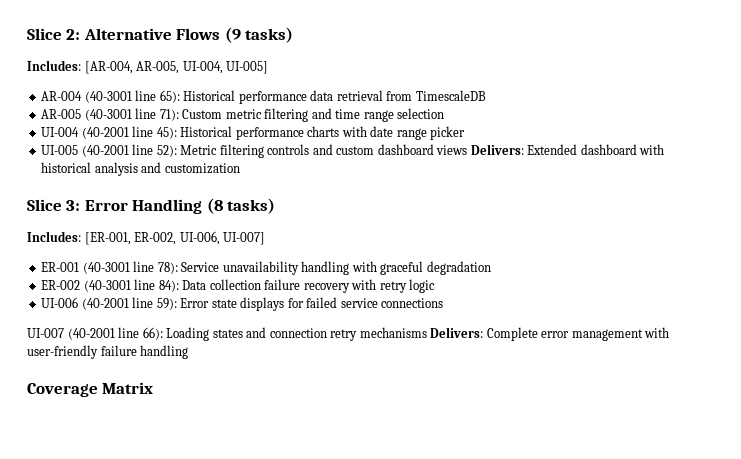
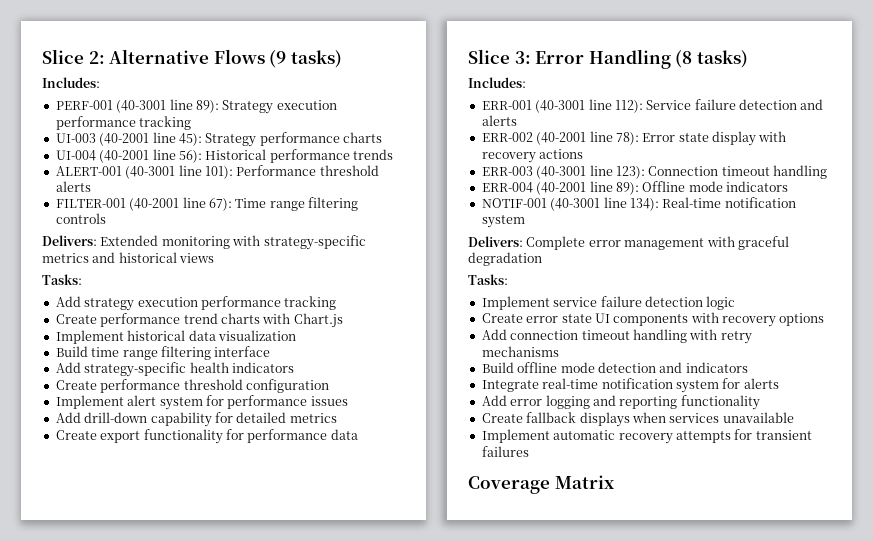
  Slice 2: Alternative Flows (9 tasks)
- Includes: [AR-004, AR-005, UI-004, UI-005]
- AR-004 (40-3001 line 65): Historical performance data retrieval from TimescaleDB
- AR-005 (40-3001 line 71): Custom metric filtering and time range selection
+ Includes:
+ PERF-001 (40-3001 line 89): Strategy execution performance tracking
+ UI-003 (40-2001 line 45): Strategy performance charts
- UI-004 (40-2001 line 45): Historical performance charts with date range picker
- UI-005 (40-2001 line 52): Metric filtering controls and custom dashboard views Delivers: Extended dashboard with historical analysis and customization
+ UI-004 (40-2001 line 56): Historical performance trends
+ ALERT-001 (40-3001 line 101): Performance threshold alerts
+ FILTER-001 (40-2001 line 67): Time range filtering controls
+ Delivers: Extended monitoring with strategy-specific metrics and historical views
+ Tasks:
+ Add strategy execution performance tracking
+ Create performance trend charts with Chart.js
+ Implement historical data visualization
+ Build time range filtering interface
+ Add strategy-specific health indicators
+ Create performance threshold configuration
+ Implement alert system for performance issues
+ Add drill-down capability for detailed metrics
+ Create export functionality for performance data
  Slice 3: Error Handling (8 tasks)
- Includes: [ER-001, ER-002, UI-006, UI-007]
- ER-001 (40-3001 line 78): Service unavailability handling with graceful degradation
- ER-002 (40-3001 line 84): Data collection failure recovery with retry logic
- UI-006 (40-2001 line 59): Error state displays for failed service connections
- UI-007 (40-2001 line 66): Loading states and connection retry mechanisms Delivers: Complete error management with user-friendly failure handling
+ Includes:
+ ERR-001 (40-3001 line 112): Service failure detection and alerts
+ ERR-002 (40-2001 line 78): Error state display with recovery actions
+ ERR-003 (40-3001 line 123): Connection timeout handling
+ ERR-004 (40-2001 line 89): Offline mode indicators
+ NOTIF-001 (40-3001 line 134): Real-time notification system
+ Delivers: Complete error management with graceful degradation
+ Tasks:
+ Implement service failure detection logic
+ Create error state UI components with recovery options
+ Add connection timeout handling with retry mechanisms
+ Build offline mode detection and indicators
+ Integrate real-time notification system for alerts
+ Add error logging and reporting functionality
+ Create fallback displays when services unavailable
+ Implement automatic recovery attempts for transient failures

